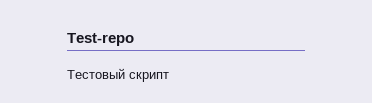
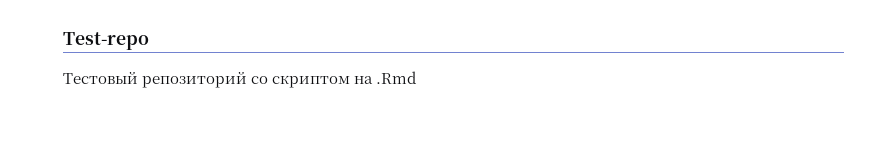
- Тестовый скрипт
+ Тестовый репозиторий со скриптом на .Rmd

